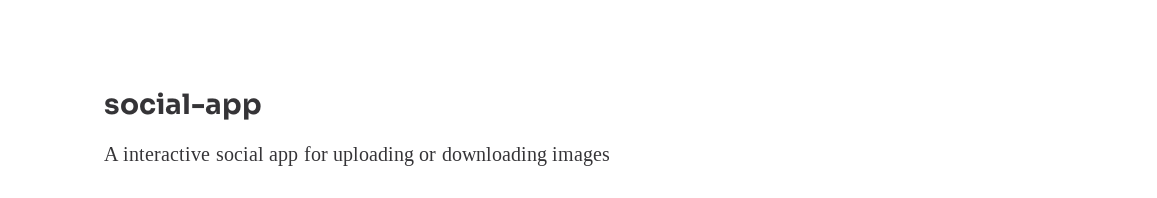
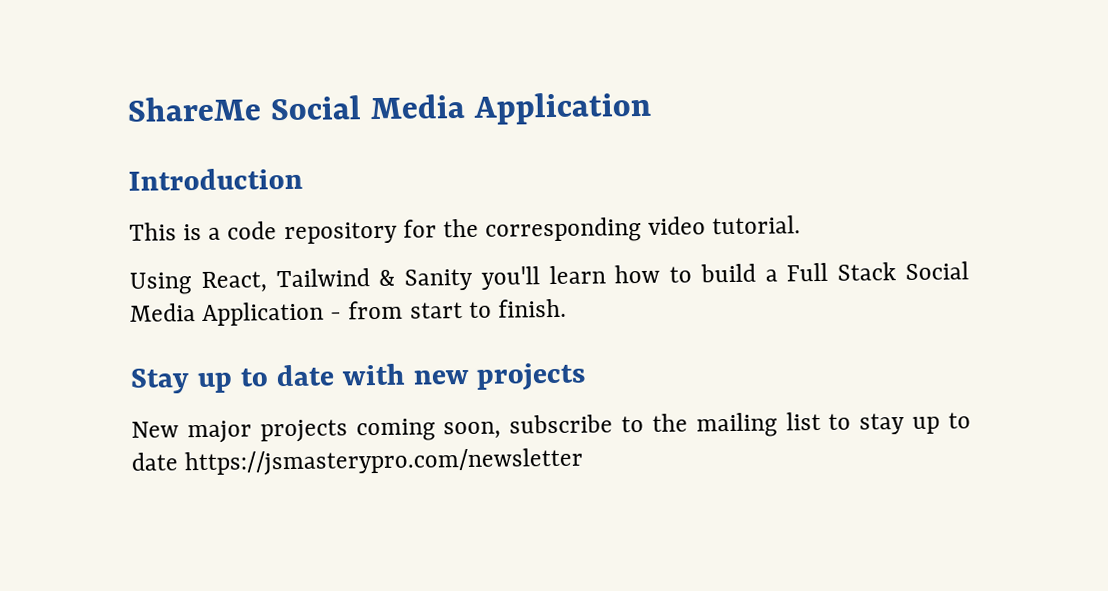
- social-app
- A interactive social app for uploading or downloading images
+ ShareMe Social Media Application
+ Introduction
+ This is a code repository for the corresponding video tutorial.
+ Using React, Tailwind & Sanity you'll learn how to build a Full Stack Social Media Application - from start to finish.
+ Stay up to date with new projects
+ New major projects coming soon, subscribe to the mailing list to stay up to date https://jsmasterypro.com/newsletter

